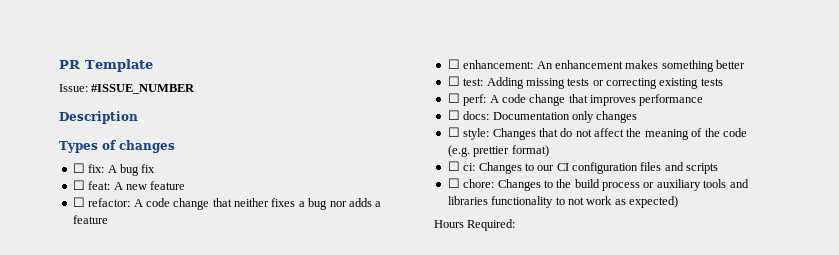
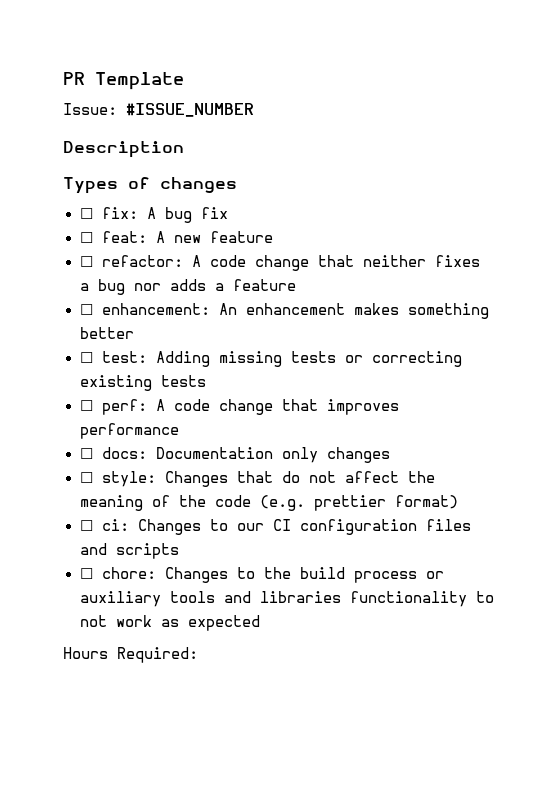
- ☐ chore: Changes to the build process or auxiliary tools and libraries functionality to not work as expected)
+ ☐ chore: Changes to the build process or auxiliary tools and libraries functionality to not work as expected

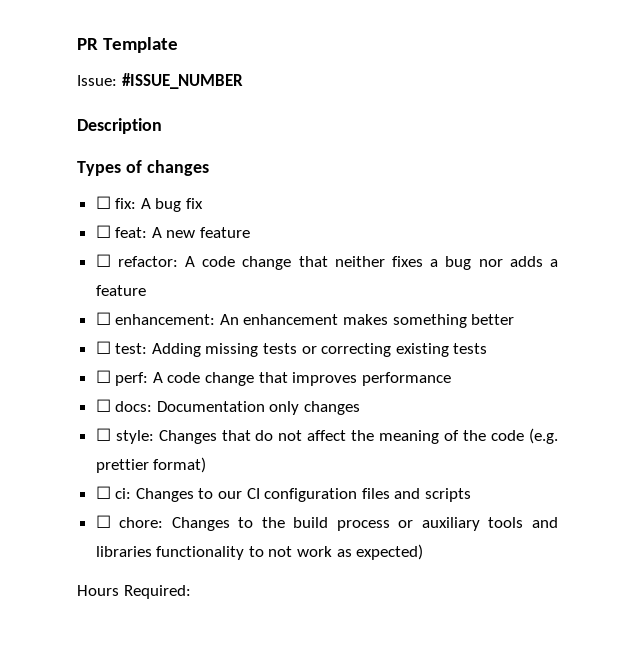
- ☐ chore: Changes to the build process or auxiliary tools and libraries functionality to not work as expected
+ ☐ chore: Changes to the build process or auxiliary tools and libraries functionality to not work as expected)

